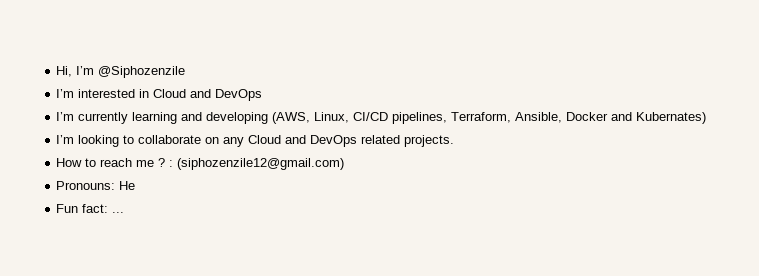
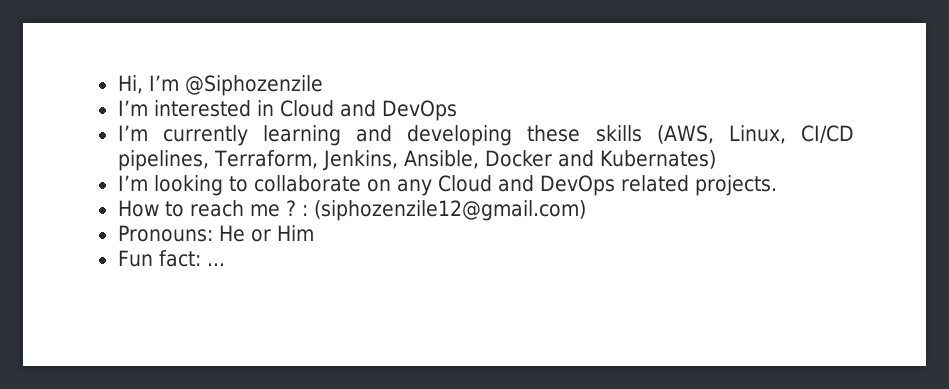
- I’m currently learning and developing (AWS, Linux, CI/CD pipelines, Terraform, Ansible, Docker and Kubernates)
+ I’m currently learning and developing these skills (AWS, Linux, CI/CD pipelines, Terraform, Jenkins, Ansible, Docker and Kubernates)
- Pronouns: He
+ Pronouns: He or Him

